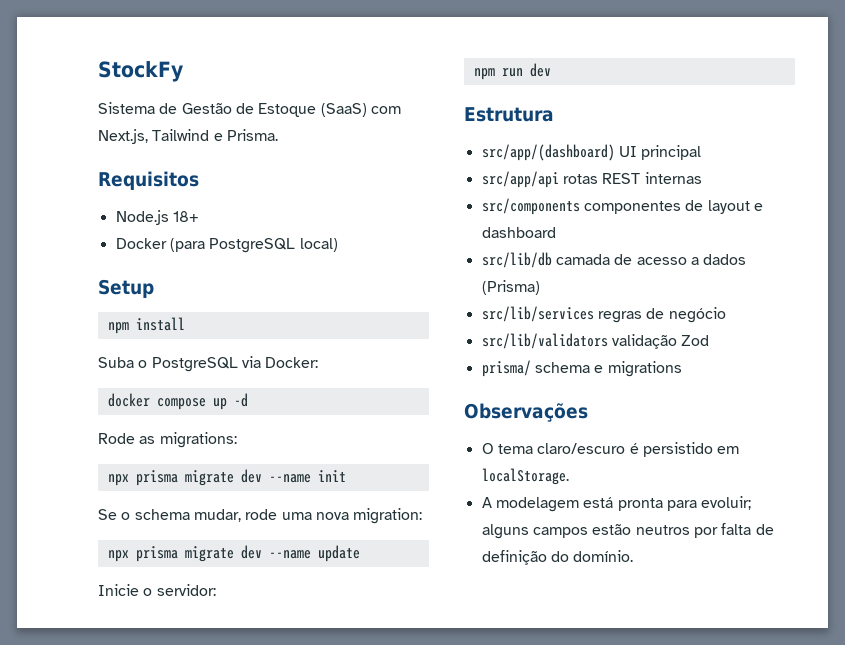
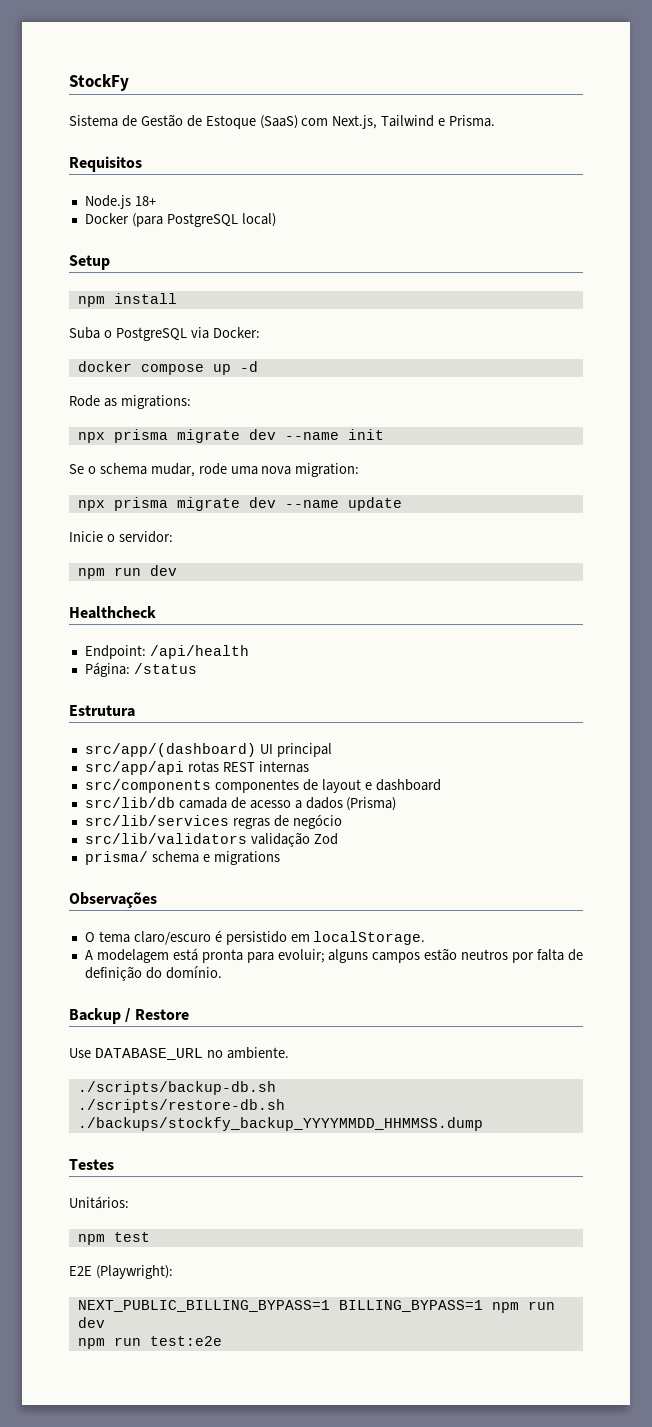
+ Healthcheck
+ Endpoint: /api/health
+ Página: /status
+ Backup / Restore
+ Use DATABASE_URL no ambiente.
+ ./scripts/backup-db.sh
+ ./scripts/restore-db.sh ./backups/stockfy_backup_YYYYMMDD_HHMMSS.dump
+ Testes
+ Unitários:
+ npm test
+ E2E (Playwright):
+ NEXT_PUBLIC_BILLING_BYPASS=1 BILLING_BYPASS=1 npm run dev
+ npm run test:e2e

